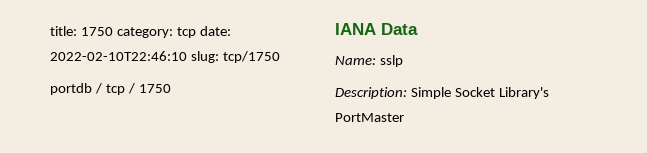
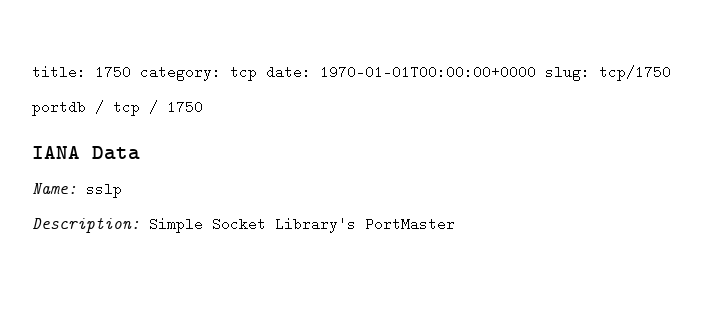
- title: 1750 category: tcp date: 2022-02-10T22:46:10 slug: tcp/1750
+ title: 1750 category: tcp date: 1970-01-01T00:00:00+0000 slug: tcp/1750

